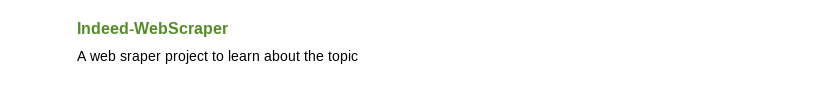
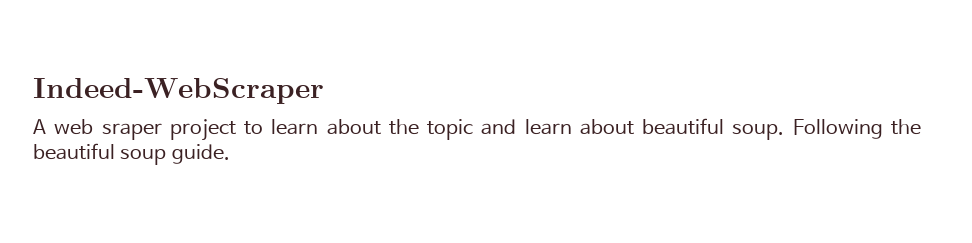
- A web sraper project to learn about the topic
+ A web sraper project to learn about the topic and learn about beautiful soup. Following the beautiful soup guide.

